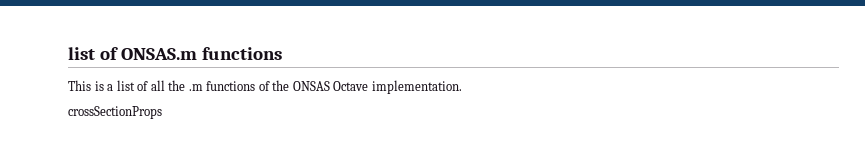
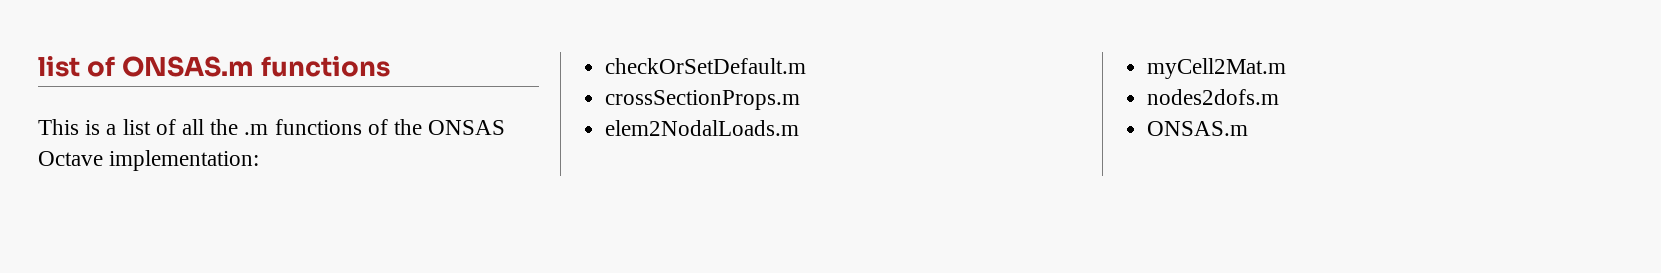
- This is a list of all the .m functions of the ONSAS Octave implementation.
- crossSectionProps
+ This is a list of all the .m functions of the ONSAS Octave implementation:
+ checkOrSetDefault.m
+ crossSectionProps.m
+ elem2NodalLoads.m
+ myCell2Mat.m
+ nodes2dofs.m
+ ONSAS.m

